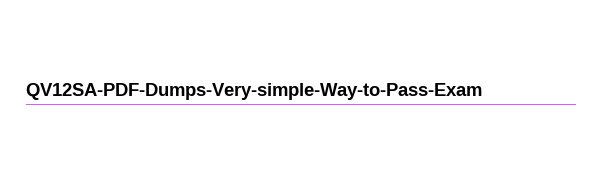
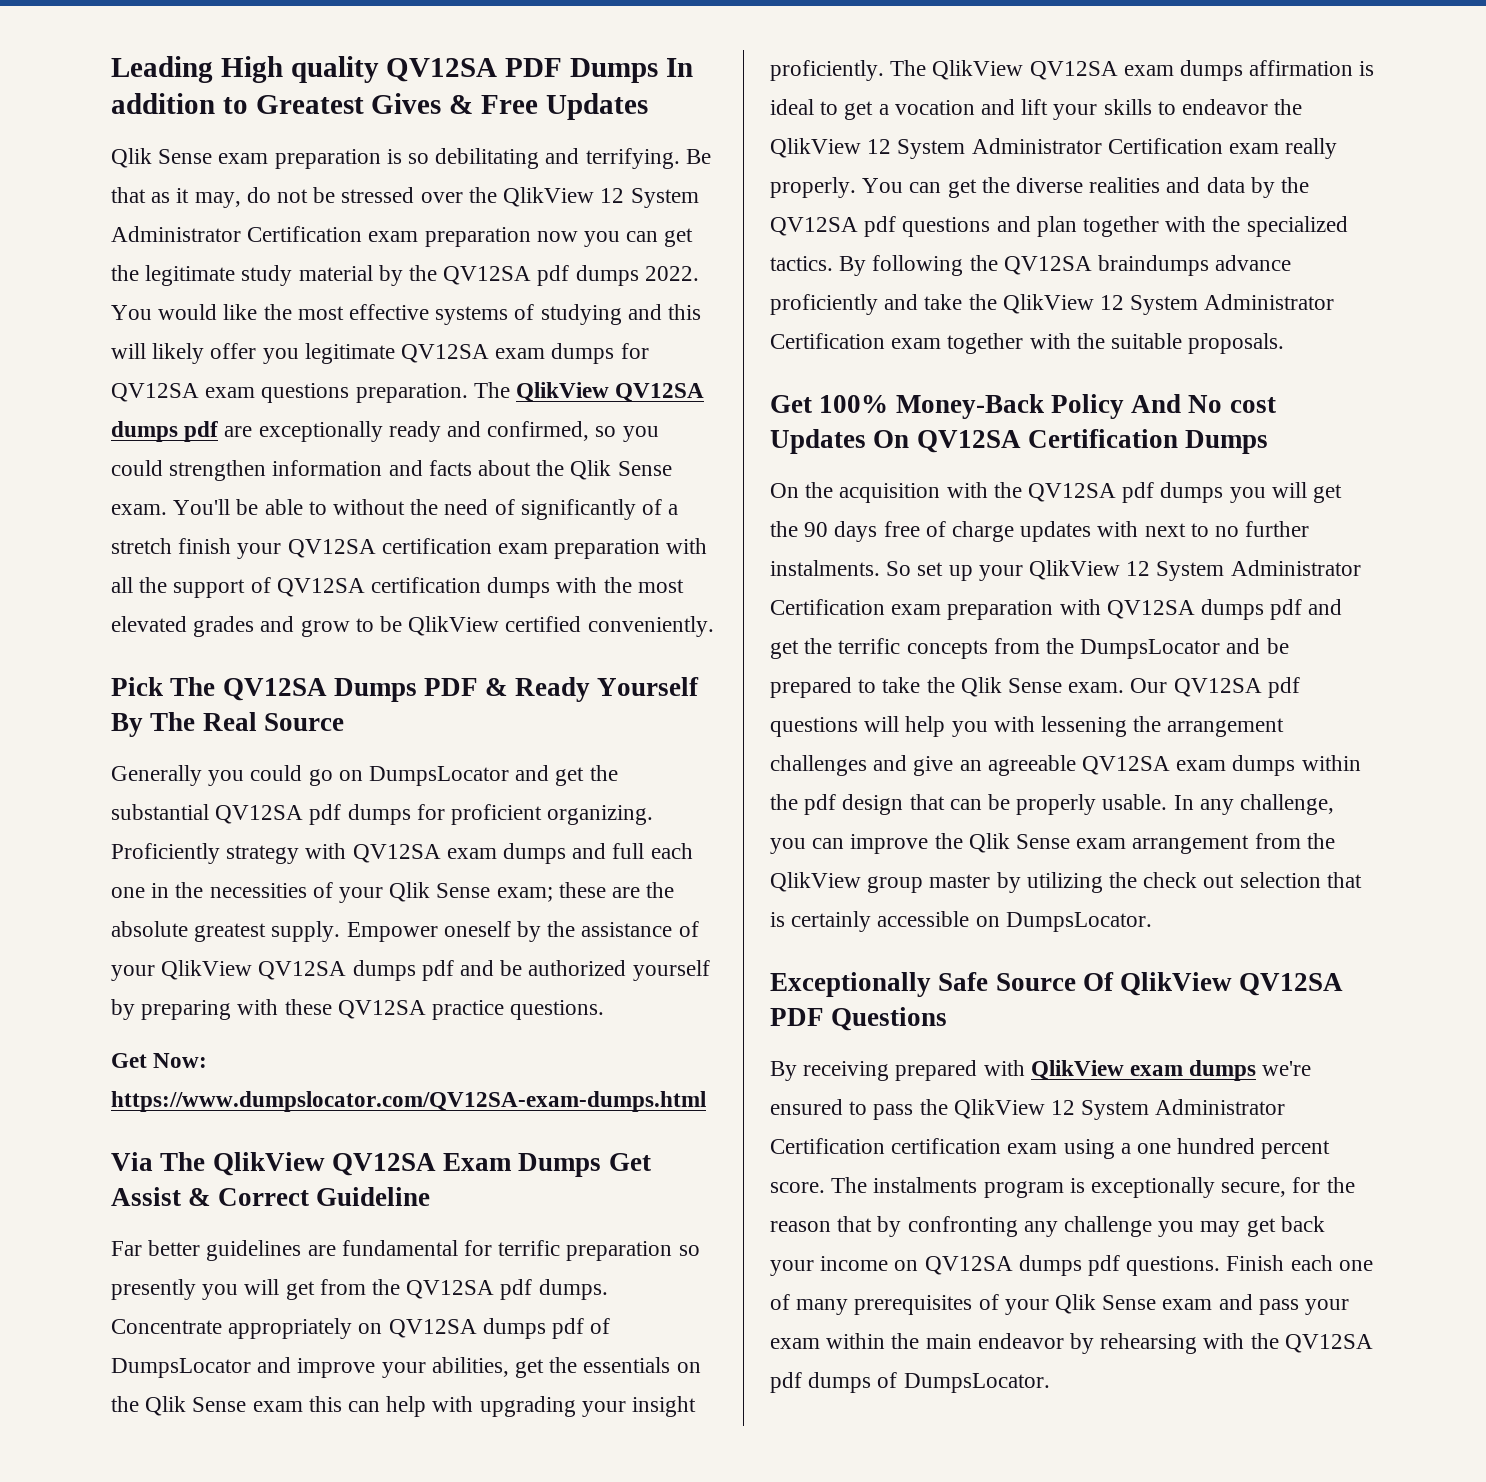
- QV12SA-PDF-Dumps-Very-simple-Way-to-Pass-Exam
+ Leading High quality QV12SA PDF Dumps In addition to Greatest Gives & Free Updates
+ Qlik Sense exam preparation is so debilitating and terrifying. Be that as it may, do not be stressed over the QlikView 12 System Administrator Certification exam preparation now you can get the legitimate study material by the QV12SA pdf dumps 2022. You would like the most effective systems of studying and this will likely offer you legitimate QV12SA exam dumps for QV12SA exam questions preparation. The QlikView QV12SA dumps pdf are exceptionally ready and confirmed, so you could strengthen information and facts about the Qlik Sense exam. You'll be able to without the need of significantly of a stretch finish your QV12SA certification exam preparation with all the support of QV12SA certification dumps with the most elevated grades and grow to be QlikView certified conveniently.
+ Pick The QV12SA Dumps PDF & Ready Yourself By The Real Source
+ Generally you could go on DumpsLocator and get the substantial QV12SA pdf dumps for proficient organizing. Proficiently strategy with QV12SA exam dumps and full each one in the necessities of your Qlik Sense exam; these are the absolute greatest supply. Empower oneself by the assistance of your QlikView QV12SA dumps pdf and be authorized yourself by preparing with these QV12SA practice questions.
+ Get Now: https://www.dumpslocator.com/QV12SA-exam-dumps.html
+ Via The QlikView QV12SA Exam Dumps Get Assist & Correct Guideline
+ Far better guidelines are fundamental for terrific preparation so presently you will get from the QV12SA pdf dumps. Concentrate appropriately on QV12SA dumps pdf of DumpsLocator and improve your abilities, get the essentials on the Qlik Sense exam this can help with upgrading your insight proficiently. The QlikView QV12SA exam dumps affirmation is ideal to get a vocation and lift your skills to endeavor the QlikView 12 System Administrator Certification exam really properly. You can get the diverse realities and data by the QV12SA pdf questions and plan together with the specialized tactics. By following the QV12SA braindumps advance proficiently and take the QlikView 12 System Administrator Certification exam together with the suitable proposals.
+ Get 100% Money-Back Policy And No cost Updates On QV12SA Certification Dumps
+ On the acquisition with the QV12SA pdf dumps you will get the 90 days free of charge updates with next to no further instalments. So set up your QlikView 12 System Administrator Certification exam preparation with QV12SA dumps pdf and get the terrific concepts from the DumpsLocator and be prepared to take the Qlik Sense exam. Our QV12SA pdf questions will help you with lessening the arrangement challenges and give an agreeable QV12SA exam dumps within the pdf design that can be properly usable. In any challenge, you can improve the Qlik Sense exam arrangement from the QlikView group master by utilizing the check out selection that is certainly accessible on DumpsLocator.
+ Exceptionally Safe Source Of QlikView QV12SA PDF Questions
+ By receiving prepared with QlikView exam dumps we're ensured to pass the QlikView 12 System Administrator Certification certification exam using a one hundred percent score. The instalments program is exceptionally secure, for the reason that by confronting any challenge you may get back your income on QV12SA dumps pdf questions. Finish each one of many prerequisites of your Qlik Sense exam and pass your exam within the main endeavor by rehearsing with the QV12SA pdf dumps of DumpsLocator.

